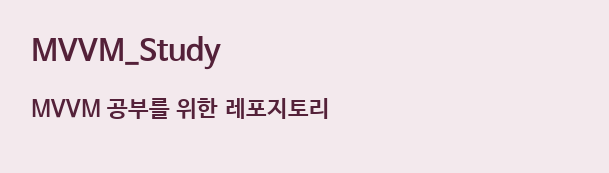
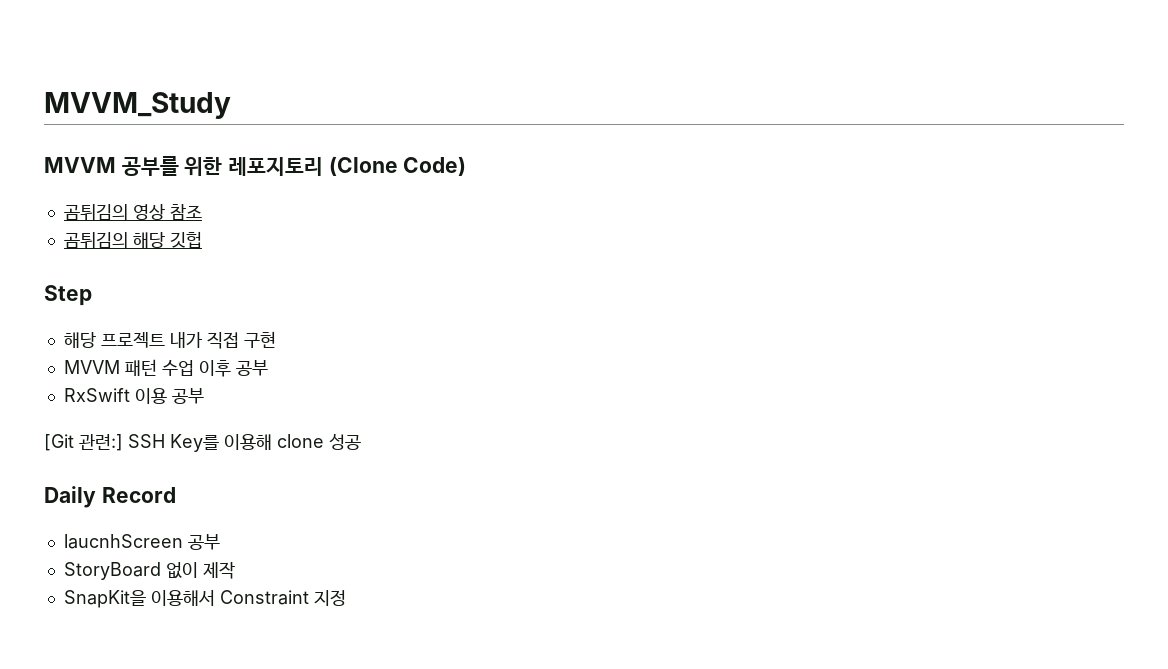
- MVVM 공부를 위한 레포지토리
+ MVVM 공부를 위한 레포지토리 (Clone Code)
+ 곰튀김의 영상 참조
+ 곰튀김의 해당 깃헙
+ Step
+ 해당 프로젝트 내가 직접 구현
+ MVVM 패턴 수업 이후 공부
+ RxSwift 이용 공부
+ [Git 관련:] SSH Key를 이용해 clone 성공
+ Daily Record
+ laucnhScreen 공부
+ StoryBoard 없이 제작
+ SnapKit을 이용해서 Constraint 지정

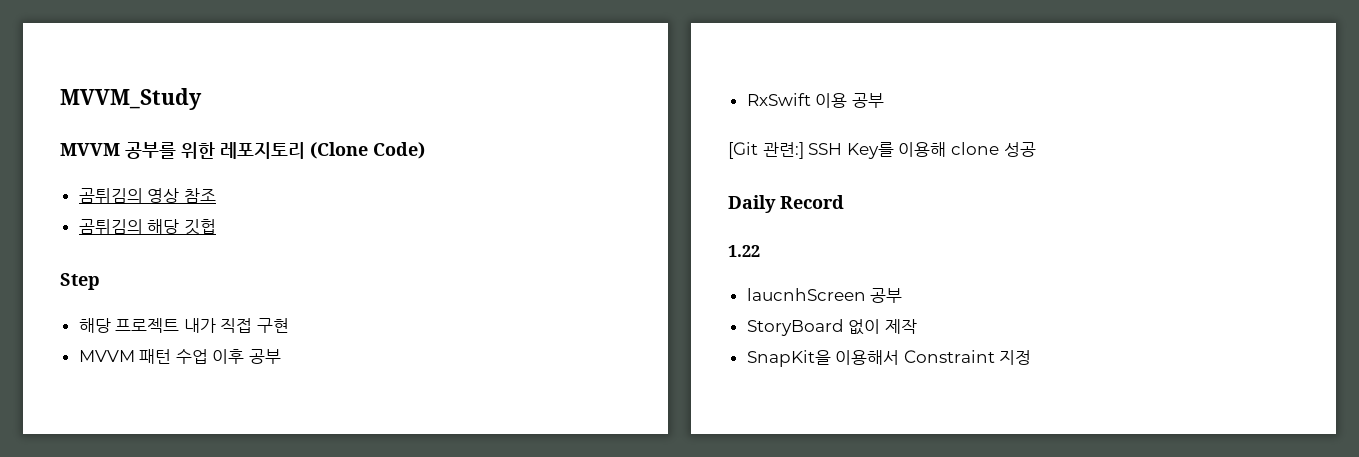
+ 1.22

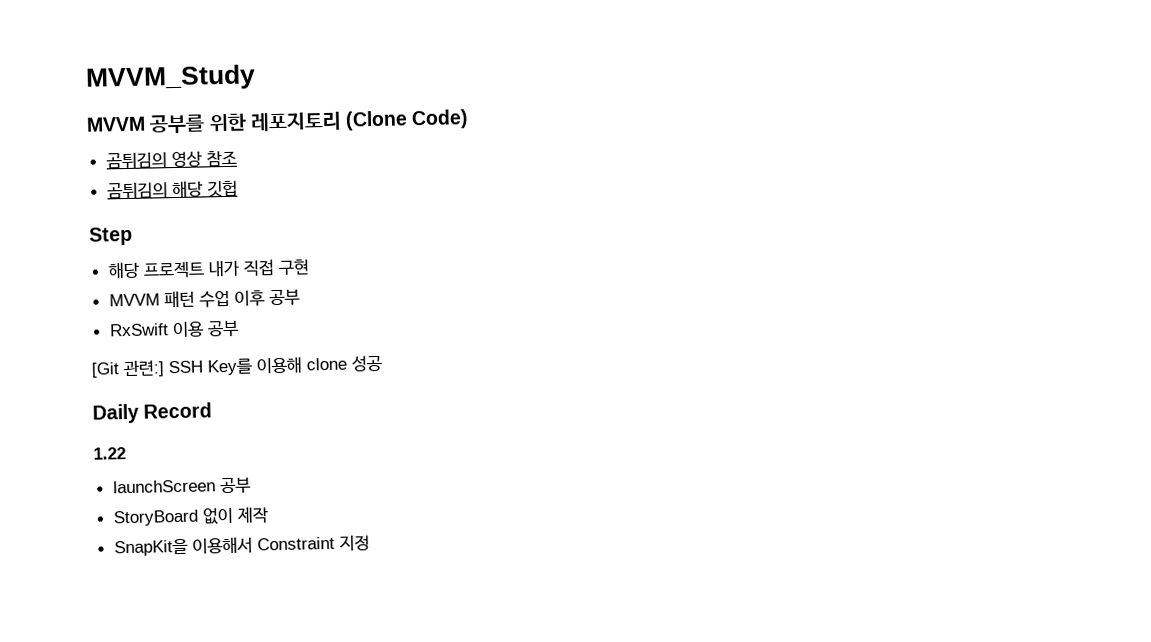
- laucnhScreen 공부
+ launchScreen 공부

